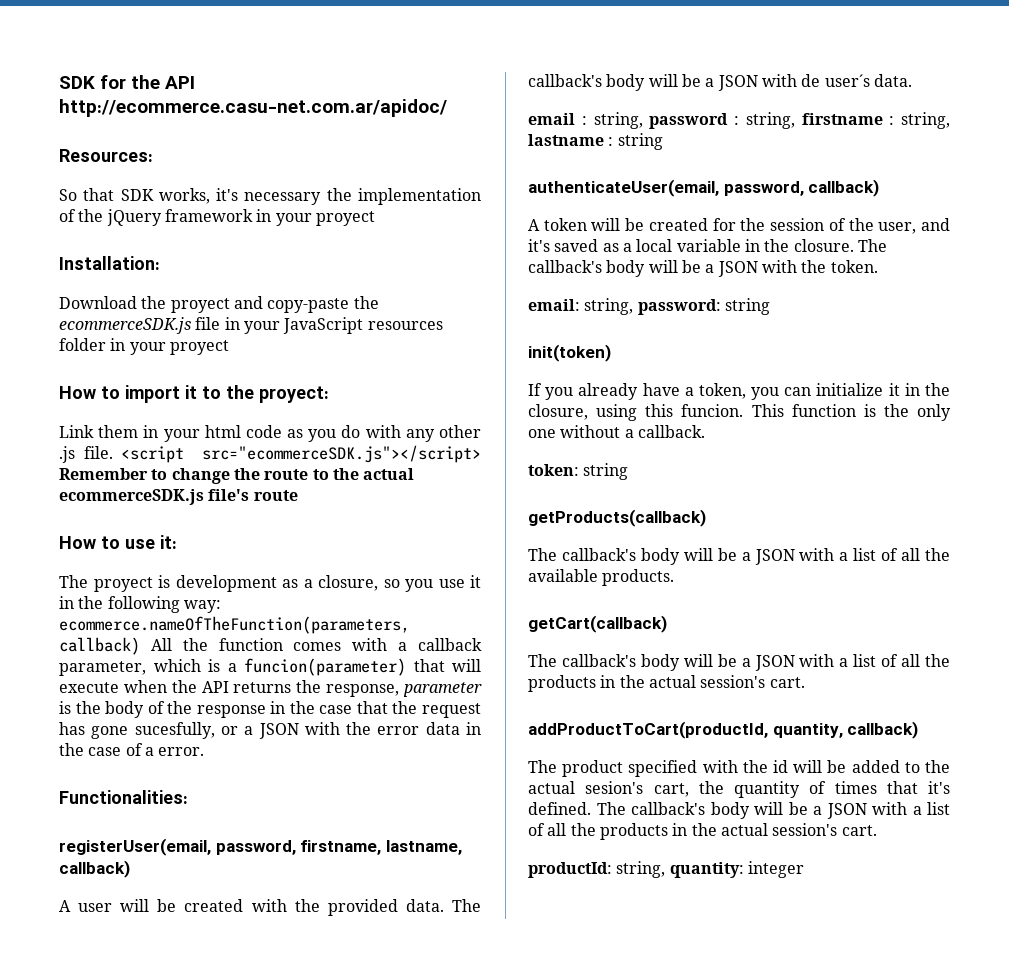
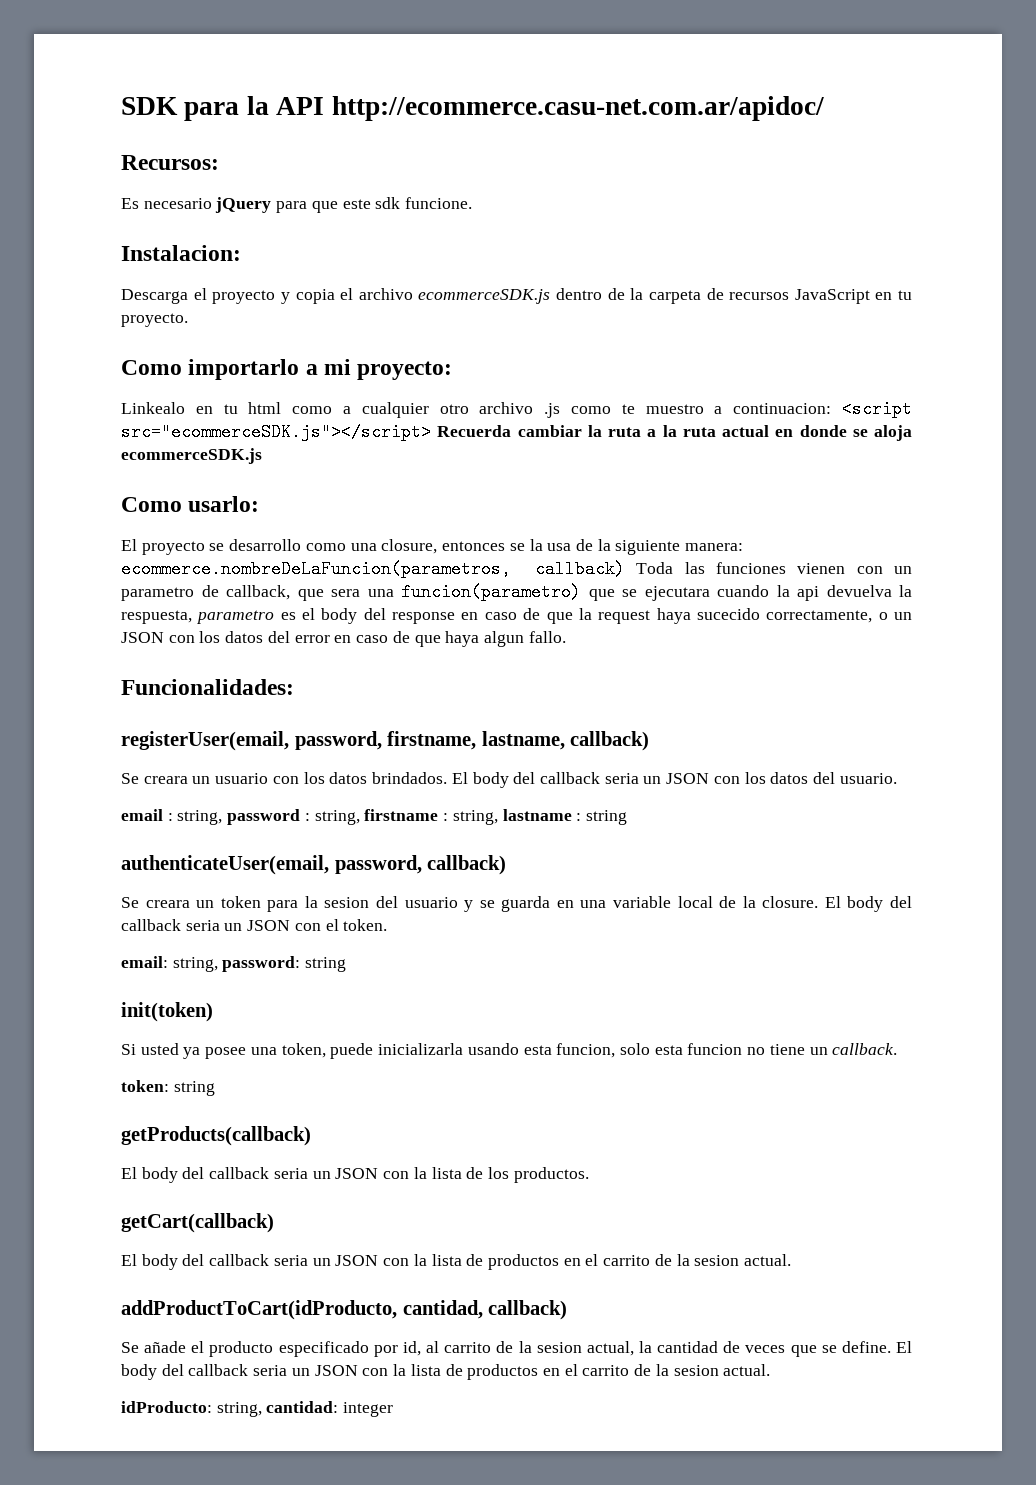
- SDK for the API http://ecommerce.casu-net.com.ar/apidoc/
+ SDK para la API http://ecommerce.casu-net.com.ar/apidoc/
- Resources:
- So that SDK works, it's necessary the implementation of the jQuery framework in your proyect
- Installation:
- Download the proyect and copy-paste the ecommerceSDK.js file in your JavaScript resources folder in your proyect
- How to import it to the proyect:
- Link them in your html code as you do with any other .js file. <script src="ecommerceSDK.js"></script> Remember to change the route to the actual ecommerceSDK.js file's route
- How to use it:
- The proyect is development as a closure, so you use it in the following way: ecommerce.nameOfTheFunction(parameters, callback) All the function comes with a callback parameter, which is a funcion(parameter) that will execute when the API returns the response, parameter is the body of the response in the case that the request has gone sucesfully, or a JSON with the error data in the case of a error.
- Functionalities:
+ Recursos:
+ Es necesario jQuery para que este sdk funcione.
+ Instalacion:
+ Descarga el proyecto y copia el archivo ecommerceSDK.js dentro de la carpeta de recursos JavaScript en tu proyecto.
+ Como importarlo a mi proyecto:
+ Linkealo en tu html como a cualquier otro archivo .js como te muestro a continuacion: <script src="ecommerceSDK.js"></script> Recuerda cambiar la ruta a la ruta actual en donde se aloja ecommerceSDK.js
+ Como usarlo:
+ El proyecto se desarrollo como una closure, entonces se la usa de la siguiente manera: ecommerce.nombreDeLaFuncion(parametros, callback) Toda las funciones vienen con un parametro de callback, que sera una funcion(parametro) que se ejecutara cuando la api devuelva la respuesta, parametro es el body del response en caso de que la request haya sucecido correctamente, o un JSON con los datos del error en caso de que haya algun fallo.
+ Funcionalidades:
- A user will be created with the provided data. The callback's body will be a JSON with de user´s data.
+ Se creara un usuario con los datos brindados. El body del callback seria un JSON con los datos del usuario.
- A token will be created for the session of the user, and it's saved as a local variable in the closure. The callback's body will be a JSON with the token.
+ Se creara un token para la sesion del usuario y se guarda en una variable local de la closure. El body del callback seria un JSON con el token.
- If you already have a token, you can initialize it in the closure, using this funcion. This function is the only one without a callback.
+ Si usted ya posee una token, puede inicializarla usando esta funcion, solo esta funcion no tiene un callback.
  token: string
  getProducts(callback)
- The callback's body will be a JSON with a list of all the available products.
+ El body del callback seria un JSON con la lista de los productos.
  getCart(callback)
- The callback's body will be a JSON with a list of all the products in the actual session's cart.
- addProductToCart(productId, quantity, callback)
- The product specified with the id will be added to the actual sesion's cart, the quantity of times that it's defined. The callback's body will be a JSON with a list of all the products in the actual session's cart.
- productId: string, quantity: integer
+ El body del callback seria un JSON con la lista de productos en el carrito de la sesion actual.
+ addProductToCart(idProducto, cantidad, callback)
+ Se añade el producto especificado por id, al carrito de la sesion actual, la cantidad de veces que se define. El body del callback seria un JSON con la lista de productos en el carrito de la sesion actual.
+ idProducto: string, cantidad: integer

